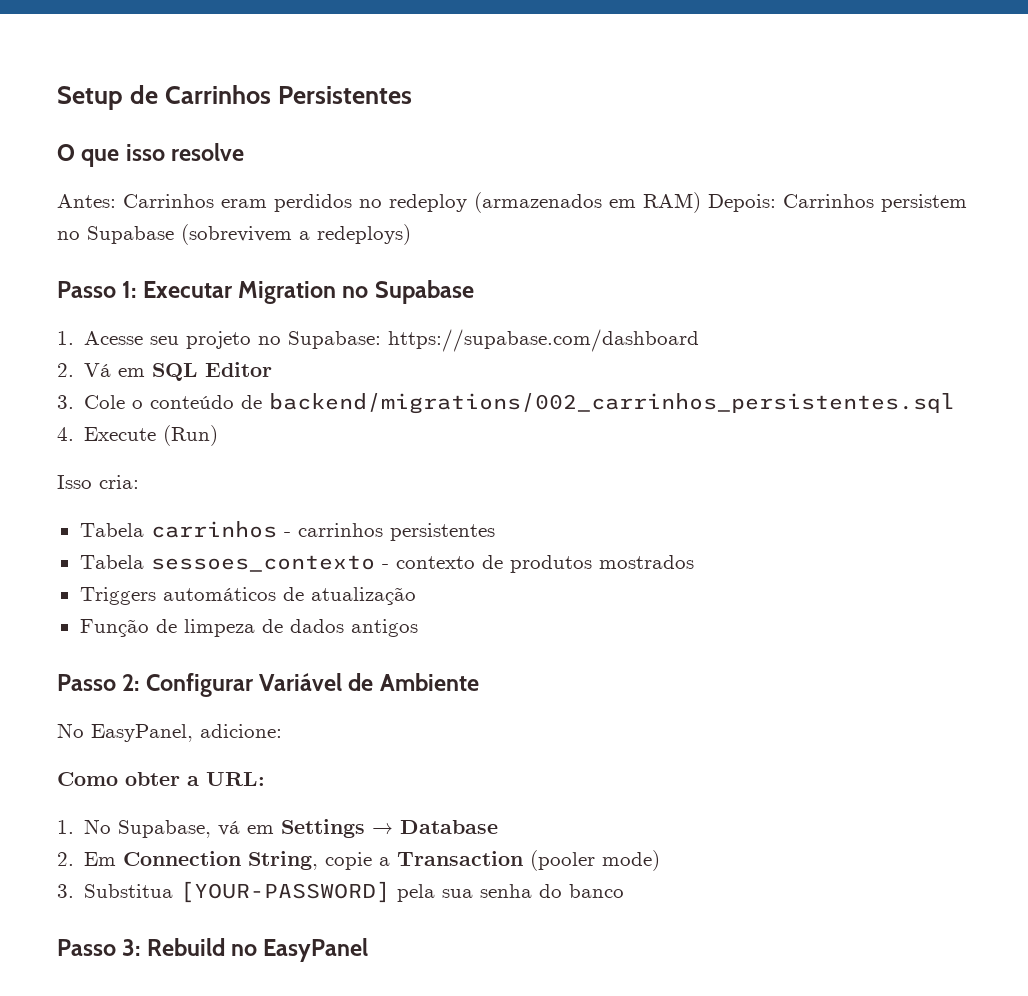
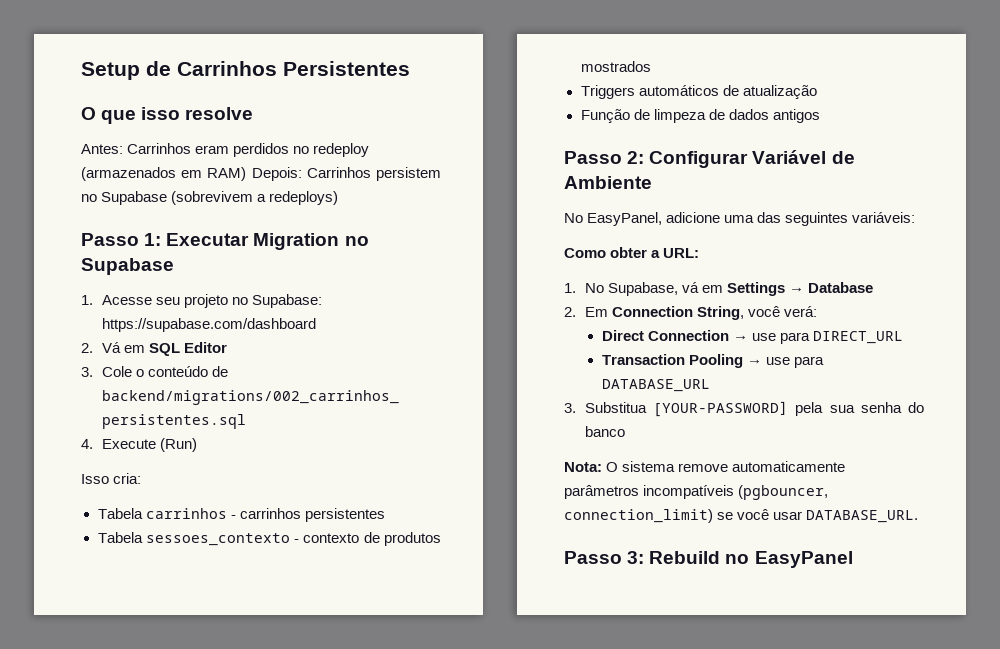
- No EasyPanel, adicione:
+ No EasyPanel, adicione uma das seguintes variáveis:
- 2. Em Connection String, copie a Transaction (pooler mode)
+ 2. Em Connection String, você verá:
+ Direct Connection → use para DIRECT_URL
+ Transaction Pooling → use para DATABASE_URL
+ Nota: O sistema remove automaticamente parâmetros incompatíveis (pgbouncer, connection_limit) se você usar DATABASE_URL.

